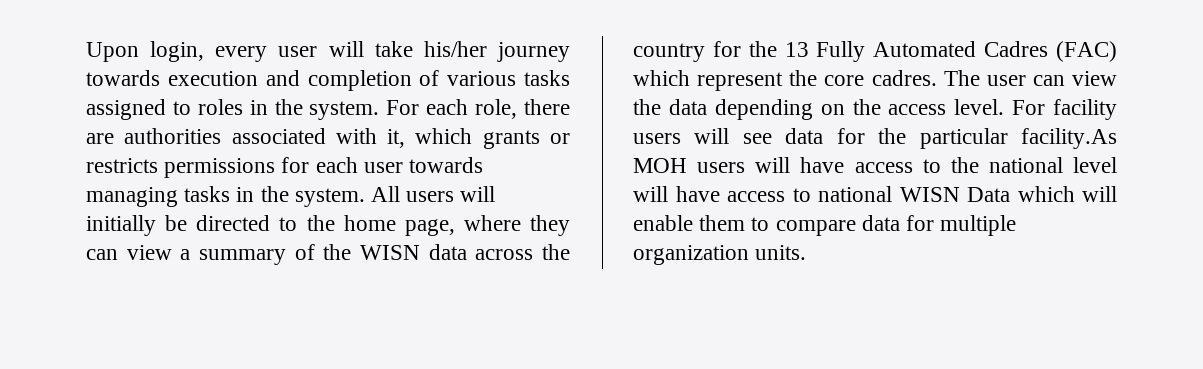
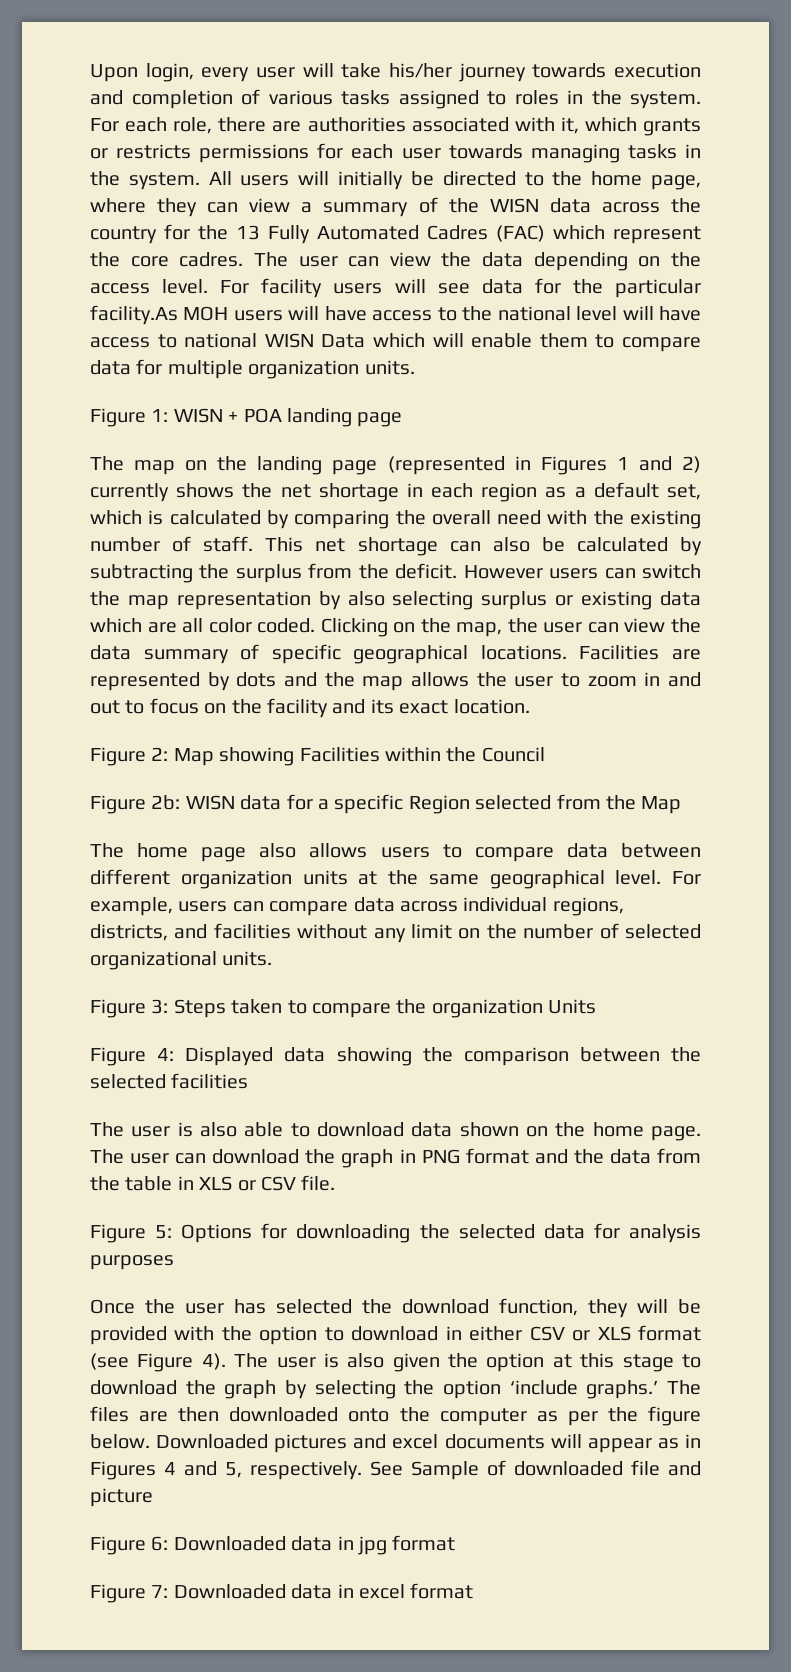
+ Figure 1: WISN + POA landing page
+ The map on the landing page (represented in Figures 1 and 2) currently shows the net shortage in each region as a default set, which is calculated by comparing the overall need with the existing number of staff. This net shortage can also be calculated by subtracting the surplus from the deficit. However users can switch the map representation by also selecting surplus or existing data which are all color coded. Clicking on the map, the user can view the data summary of specific geographical locations. Facilities are represented by dots and the map allows the user to zoom in and out to focus on the facility and its exact location.
+ Figure 2: Map showing Facilities within the Council
+ Figure 2b: WISN data for a specific Region selected from the Map
+ The home page also allows users to compare data between different organization units at the same geographical level. For example, users can compare data across individual regions, districts, and facilities without any limit on the number of selected organizational units.
+ Figure 3: Steps taken to compare the organization Units
+ Figure 4: Displayed data showing the comparison between the selected facilities
+ The user is also able to download data shown on the home page. The user can download the graph in PNG format and the data from the table in XLS or CSV file.
+ Figure 5: Options for downloading the selected data for analysis purposes
+ Once the user has selected the download function, they will be provided with the option to download in either CSV or XLS format (see Figure 4). The user is also given the option at this stage to download the graph by selecting the option ‘include graphs.’ The files are then downloaded onto the computer as per the figure below. Downloaded pictures and excel documents will appear as in Figures 4 and 5, respectively. See Sample of downloaded file and picture
+ Figure 6: Downloaded data in jpg format
+ Figure 7: Downloaded data in excel format

